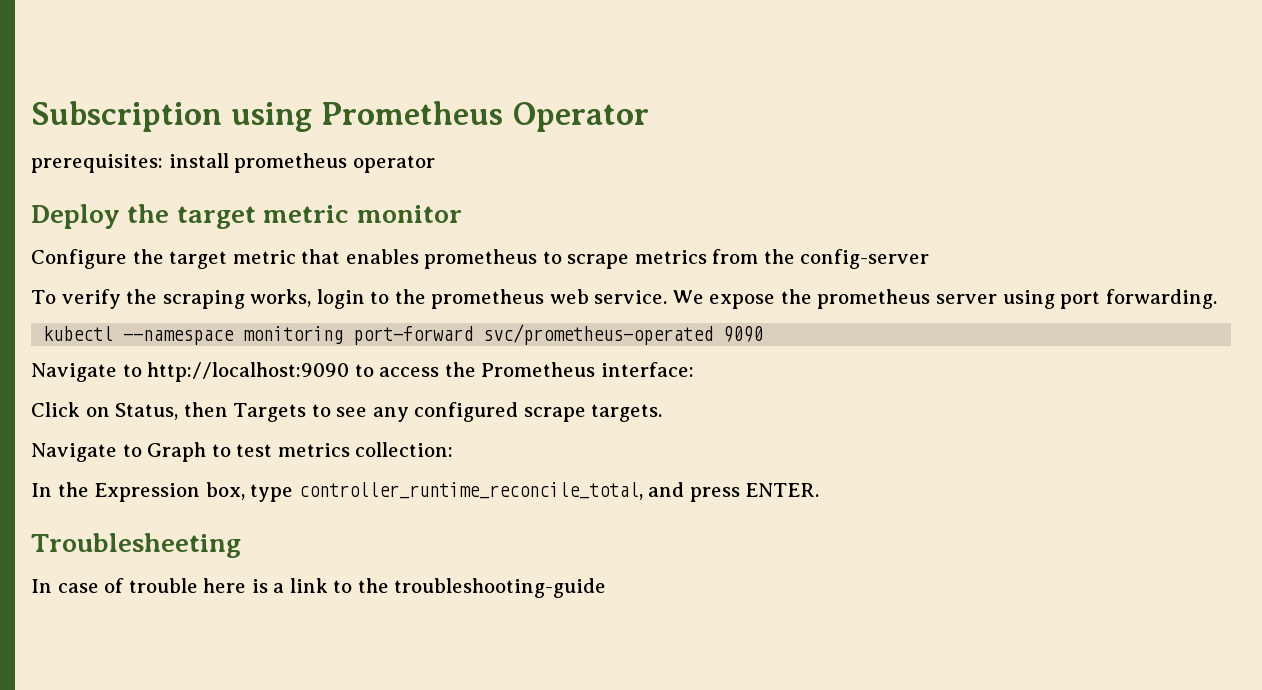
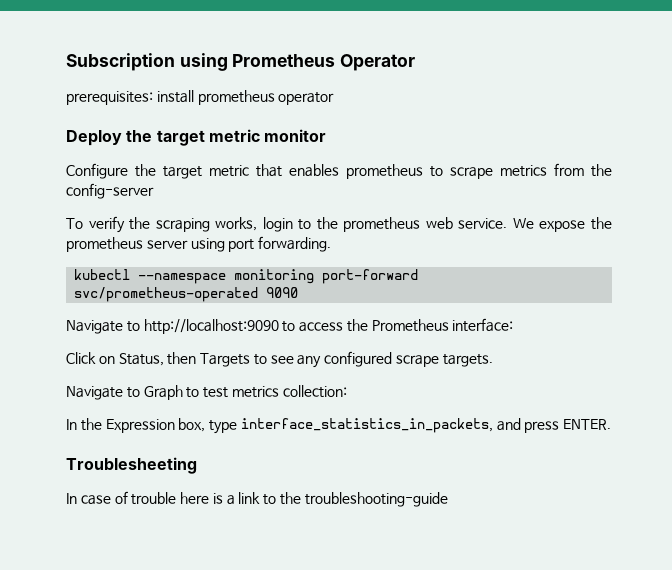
- In the Expression box, type controller_runtime_reconcile_total, and press ENTER.
+ In the Expression box, type interface_statistics_in_packets, and press ENTER.

